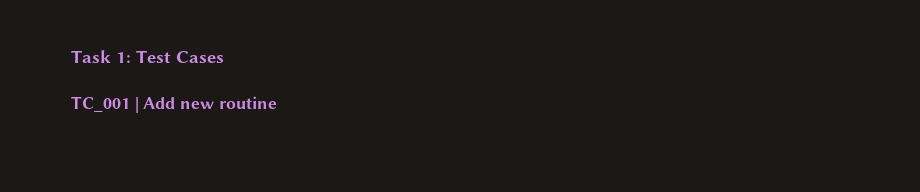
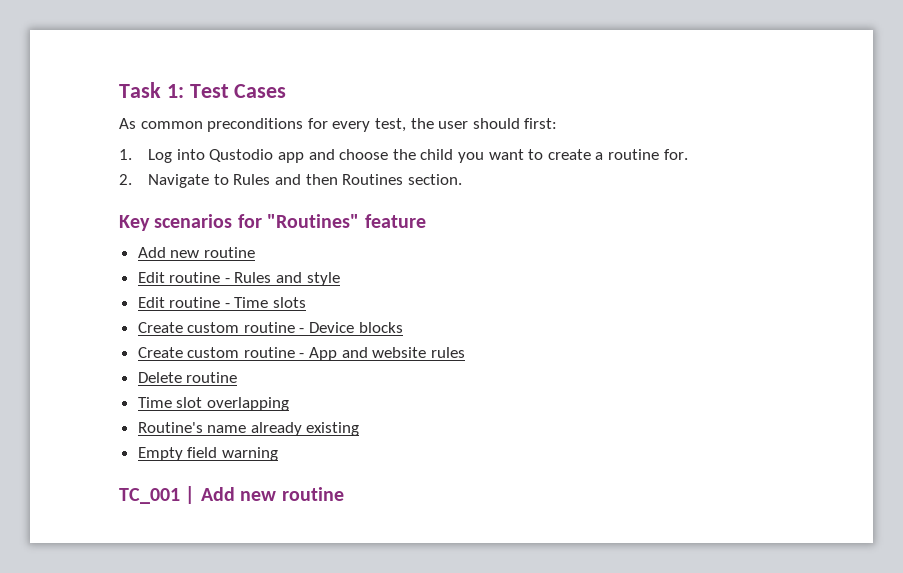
+ As common preconditions for every test, the user should first:
+ 1. Log into Qustodio app and choose the child you want to create a routine for.
+ 2. Navigate to Rules and then Routines section.
+ Key scenarios for "Routines" feature
+ Add new routine
+ Edit routine - Rules and style
+ Edit routine - Time slots
+ Create custom routine - Device blocks
+ Create custom routine - App and website rules
+ Delete routine
+ Time slot overlapping
+ Routine's name already existing
+ Empty field warning

